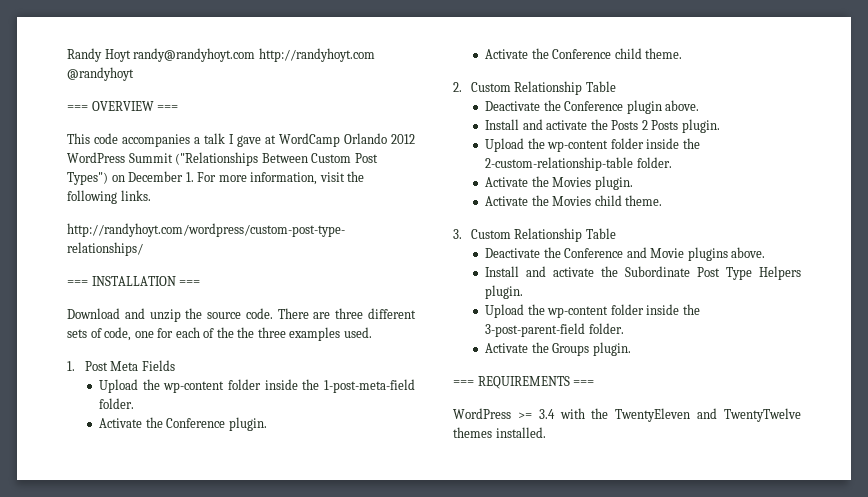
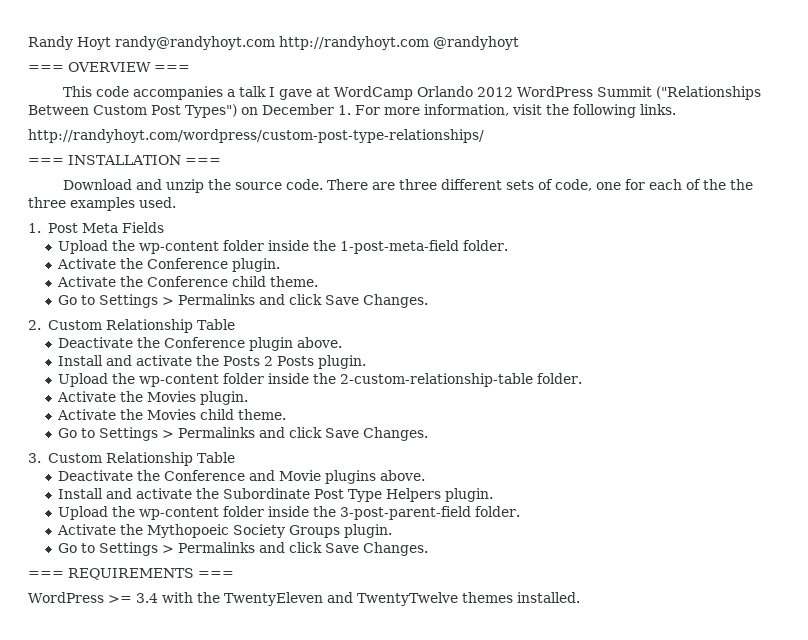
  Activate the Conference child theme.
+ Go to Settings > Permalinks and click Save Changes.
  Activate the Movies child theme.
+ Go to Settings > Permalinks and click Save Changes.
- Activate the Groups plugin.
+ Activate the Mythopoeic Society Groups plugin.
+ Go to Settings > Permalinks and click Save Changes.

